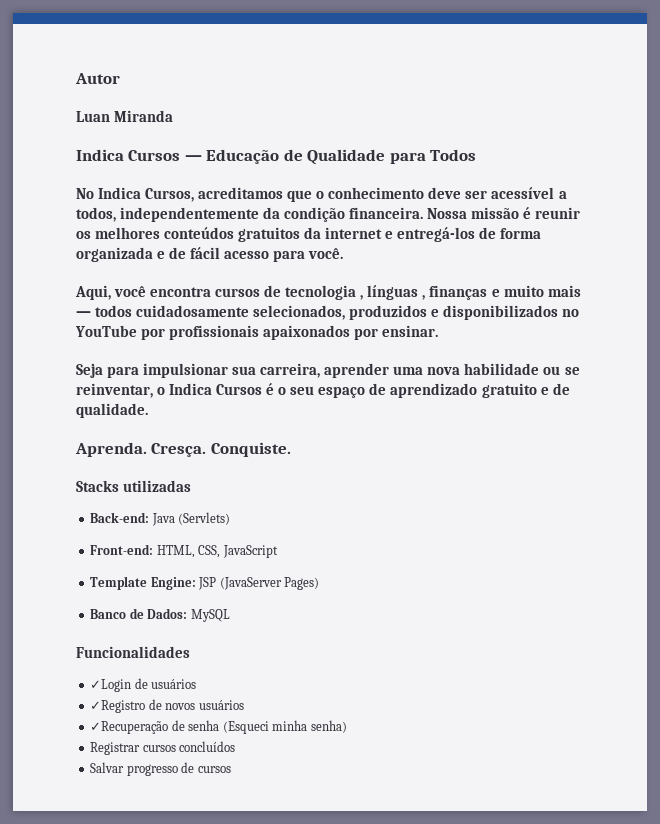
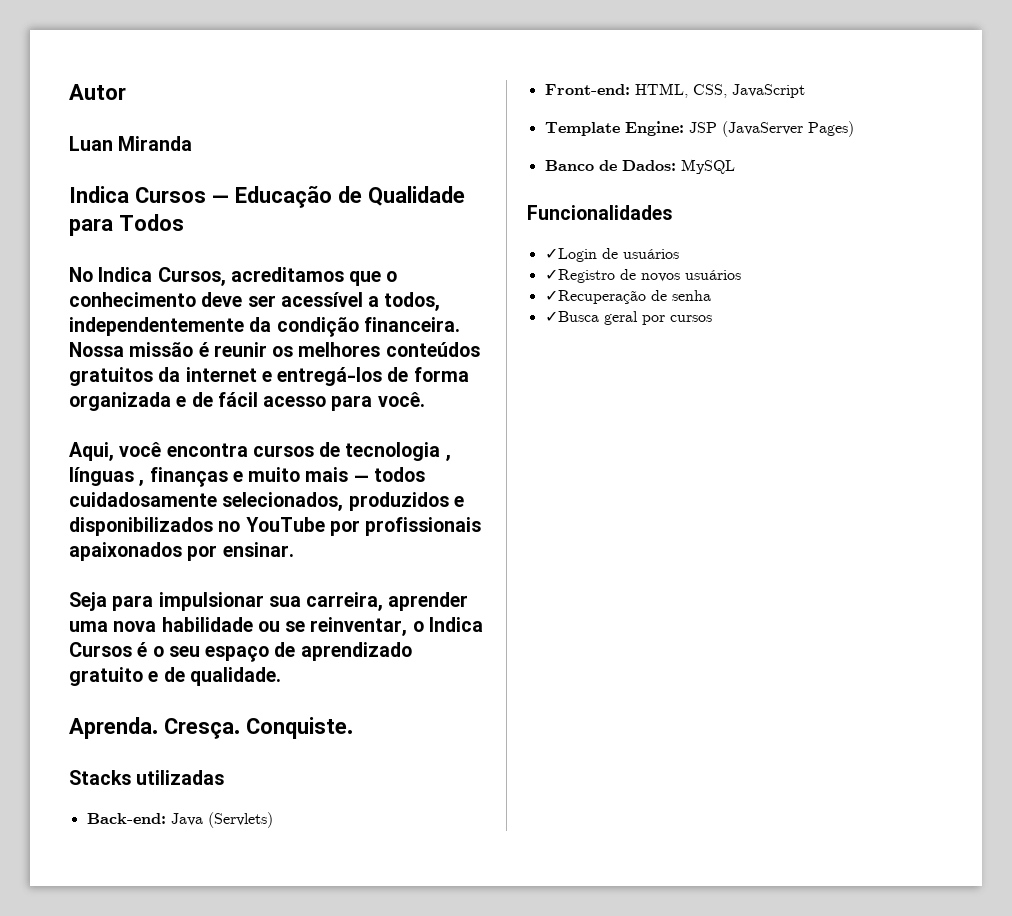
- ✓Recuperação de senha (Esqueci minha senha)
- Registrar cursos concluídos
- Salvar progresso de cursos
+ ✓Recuperação de senha
+ ✓Busca geral por cursos

